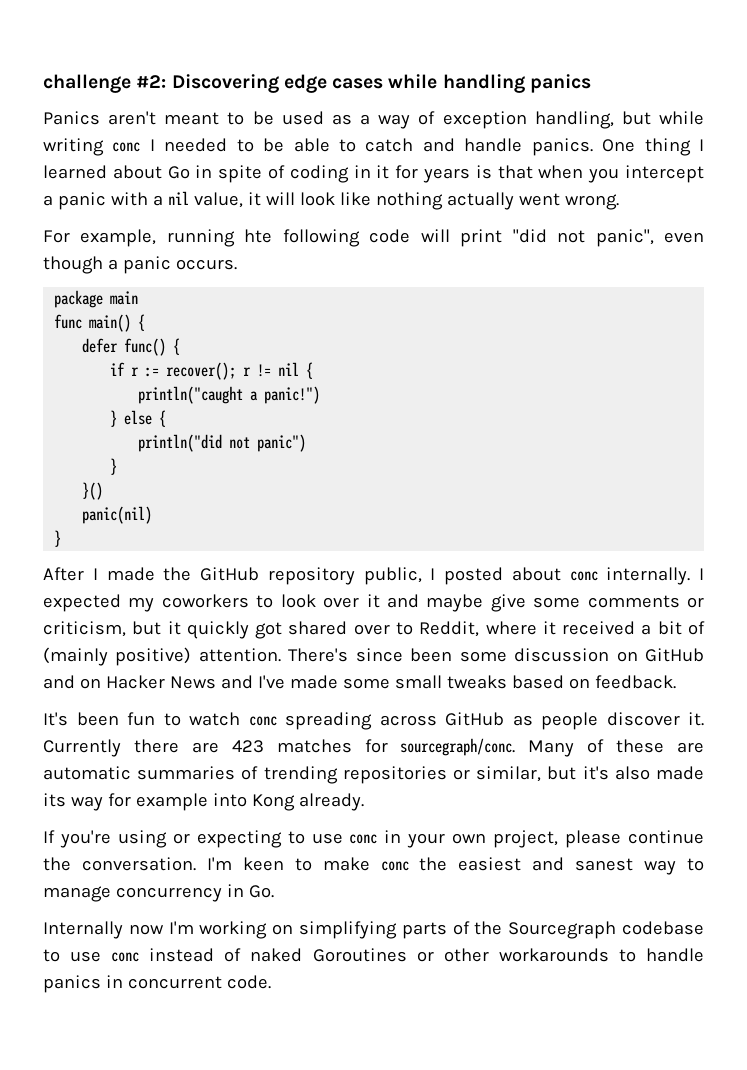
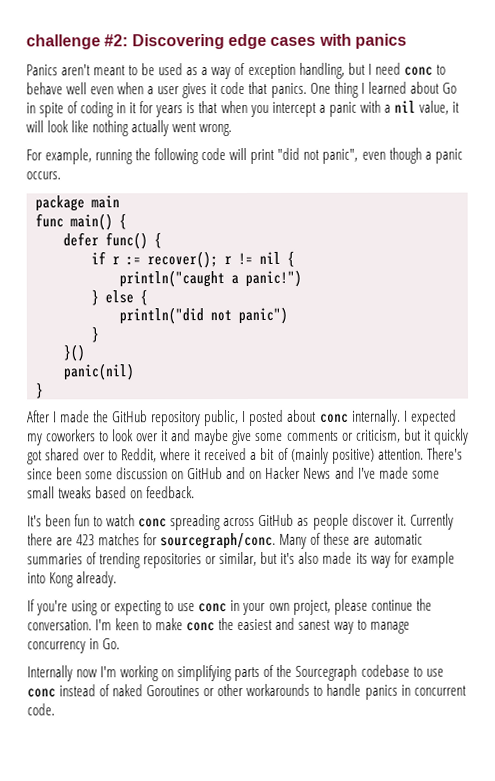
- challenge #2: Discovering edge cases while handling panics
+ challenge #2: Discovering edge cases with panics
- Panics aren't meant to be used as a way of exception handling, but while writing conc I needed to be able to catch and handle panics.
+ Panics aren't meant to be used as a way of exception handling, but I need conc to behave well even when a user gives it code that panics.
- For example, running hte following code will print "did not panic", even though a panic occurs.
+ For example, running the following code will print "did not panic", even though a panic occurs.

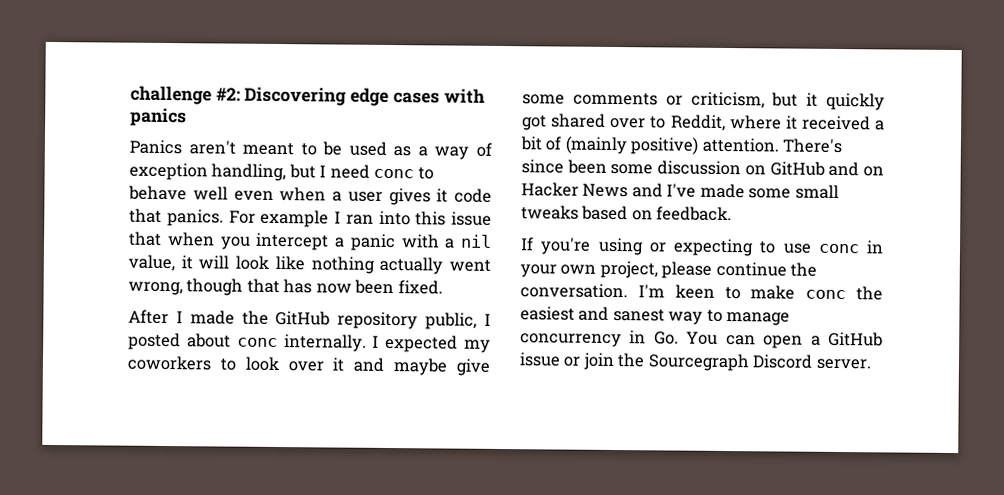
- One thing I learned about Go in spite of coding in it for years is that when you intercept a panic with a nil value, it will look like nothing actually went wrong.
- For example, running the following code will print "did not panic", even though a panic occurs.
- package main
- func main() {
- defer func() {
- if r := recover(); r != nil {
- println("caught a panic!")
- } else {
- println("did not panic")
- }
- }()
- panic(nil)
- }
+ For example I ran into this issue that when you intercept a panic with a nil value, it will look like nothing actually went wrong, though that has now been fixed.
- It's been fun to watch conc spreading across GitHub as people discover it. Currently there are 423 matches for sourcegraph/conc. Many of these are automatic summaries of trending repositories or similar, but it's also made its way for example into Kong already.
- I'm keen to make conc the easiest and sanest way to manage concurrency in Go.
- Internally now I'm working on simplifying parts of the Sourcegraph codebase to use conc instead of naked Goroutines or other workarounds to handle panics in concurrent code.
+ I'm keen to make conc the easiest and sanest way to manage concurrency in Go. You can open a GitHub issue or join the Sourcegraph Discord server.

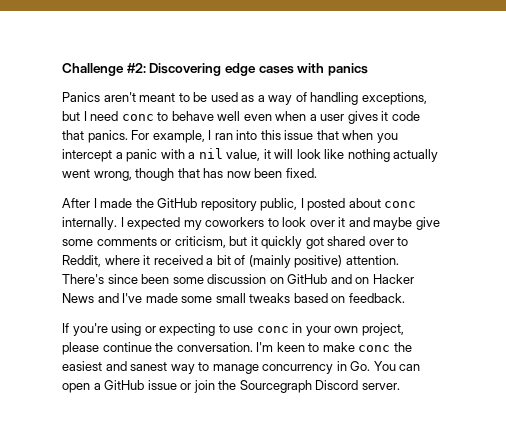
- challenge #2: Discovering edge cases with panics
+ Challenge #2: Discovering edge cases with panics
- Panics aren't meant to be used as a way of exception handling, but I need conc to behave well even when a user gives it code that panics.
+ Panics aren't meant to be used as a way of handling exceptions, but I need conc to behave well even when a user gives it code that panics.
- For example I ran into this issue that when you intercept a panic with a nil value, it will look like nothing actually went wrong, though that has now been fixed.
+ For example, I ran into this issue that when you intercept a panic with a nil value, it will look like nothing actually went wrong, though that has now been fixed.

